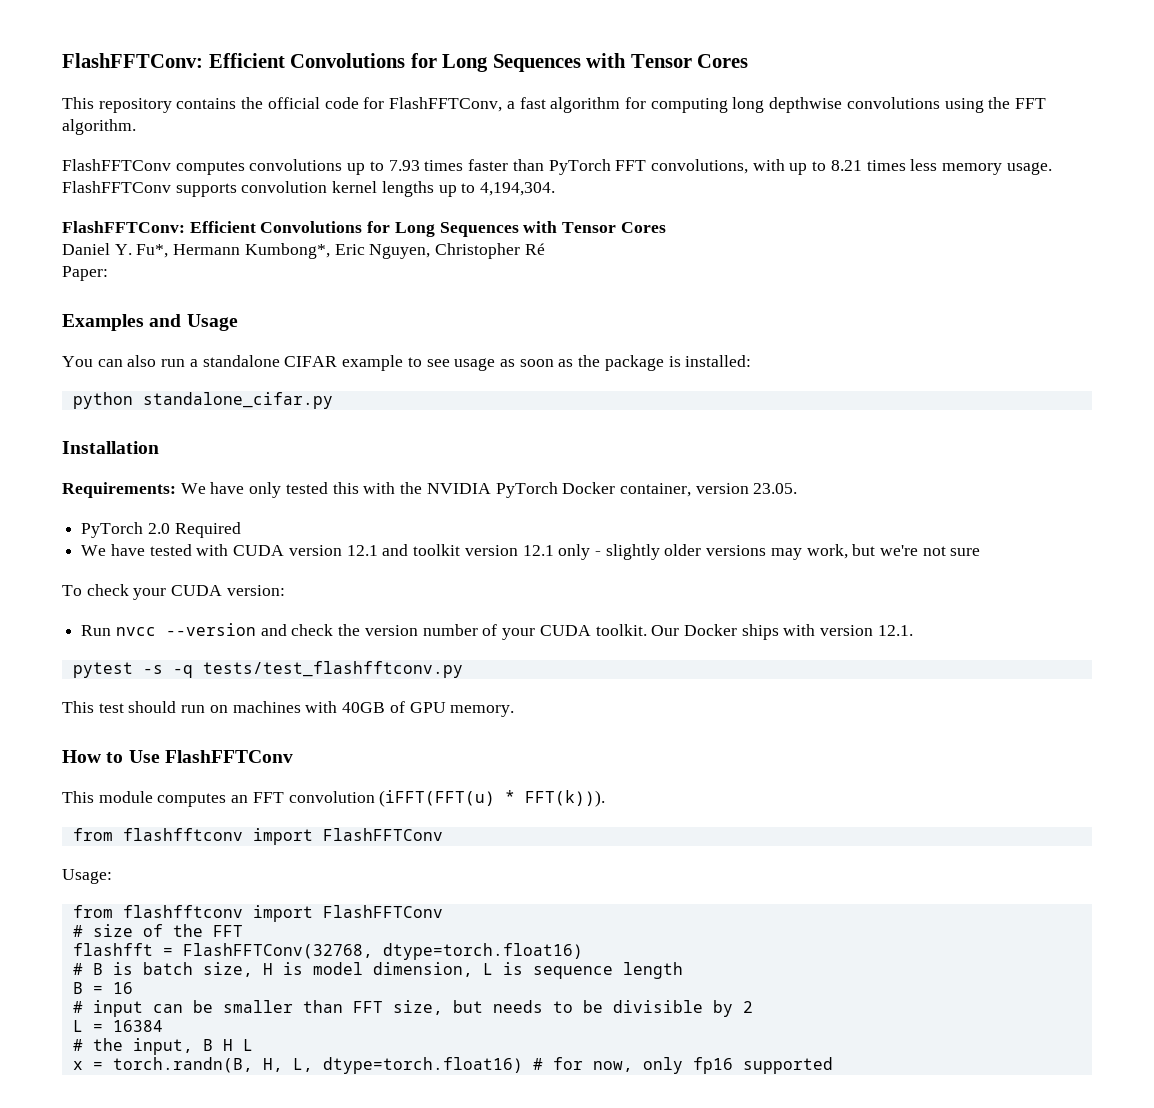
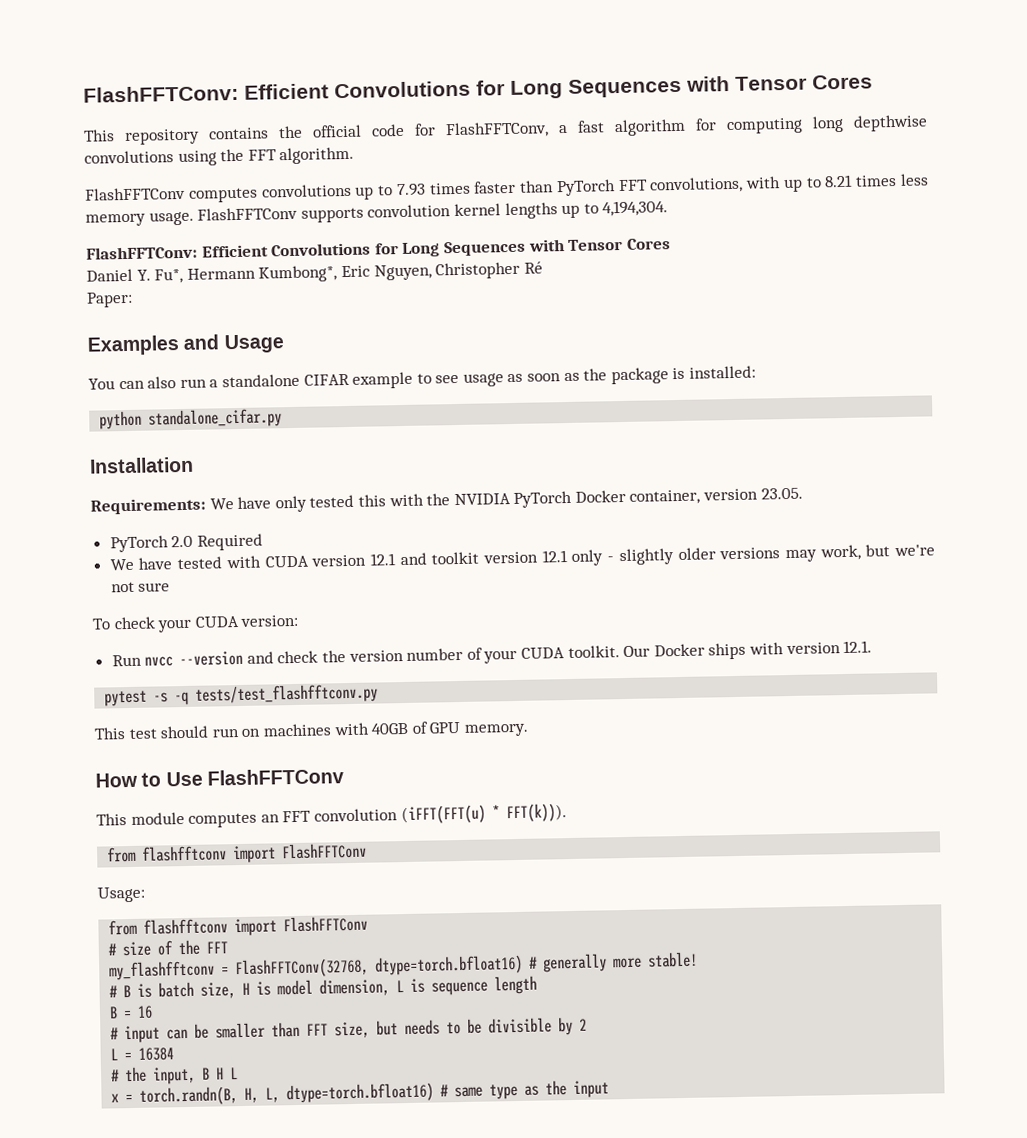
- flashfft = FlashFFTConv(32768, dtype=torch.float16)
+ my_flashfftconv = FlashFFTConv(32768, dtype=torch.bfloat16) # generally more stable!
- x = torch.randn(B, H, L, dtype=torch.float16) # for now, only fp16 supported
+ x = torch.randn(B, H, L, dtype=torch.bfloat16) # same type as the input

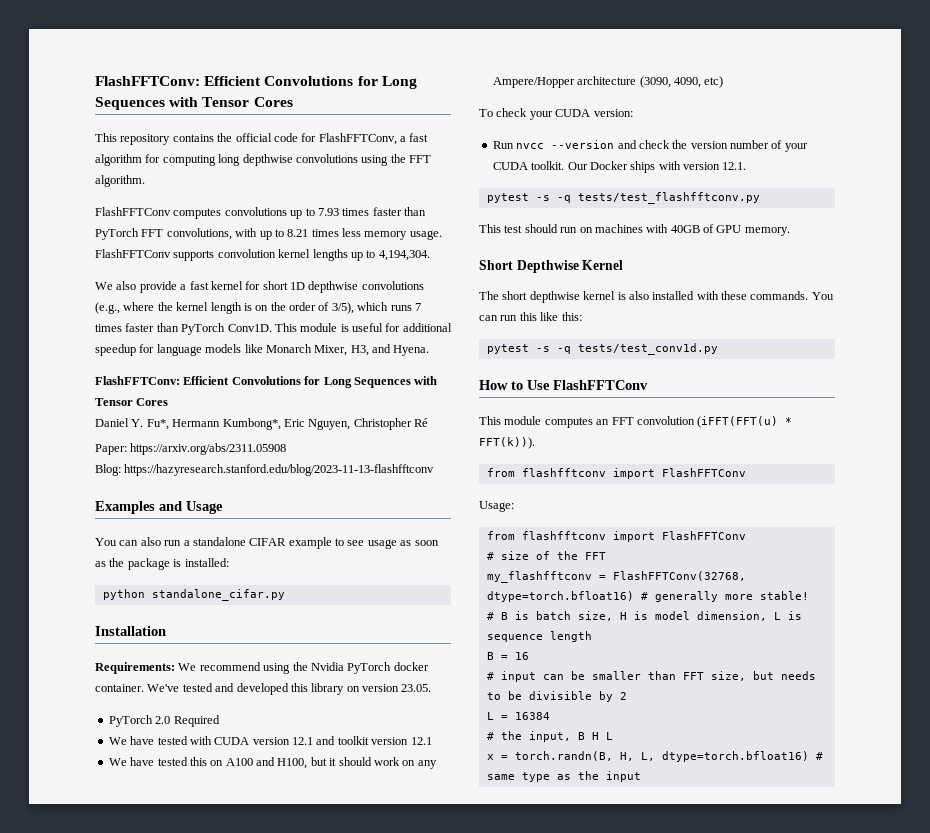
+ We also provide a fast kernel for short 1D depthwise convolutions (e.g., where the kernel length is on the order of 3/5), which runs 7 times faster than PyTorch Conv1D. This module is useful for additional speedup for language models like Monarch Mixer, H3, and Hyena.
- Paper:
+ Paper: https://arxiv.org/abs/2311.05908
+ Blog: https://hazyresearch.stanford.edu/blog/2023-11-13-flashfftconv
- Requirements: We have only tested this with the NVIDIA PyTorch Docker container, version 23.05.
+ Requirements: We recommend using the Nvidia PyTorch docker container. We've tested and developed this library on version 23.05.
- We have tested with CUDA version 12.1 and toolkit version 12.1 only - slightly older versions may work, but we're not sure
+ We have tested with CUDA version 12.1 and toolkit version 12.1
+ We have tested this on A100 and H100, but it should work on any Ampere/Hopper architecture (3090, 4090, etc)
+ Short Depthwise Kernel
+ The short depthwise kernel is also installed with these commands. You can run this like this:
+ pytest -s -q tests/test_conv1d.py

